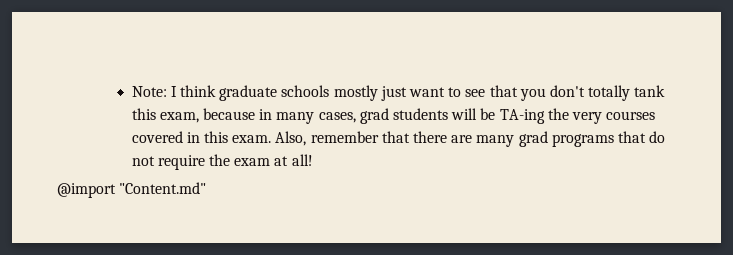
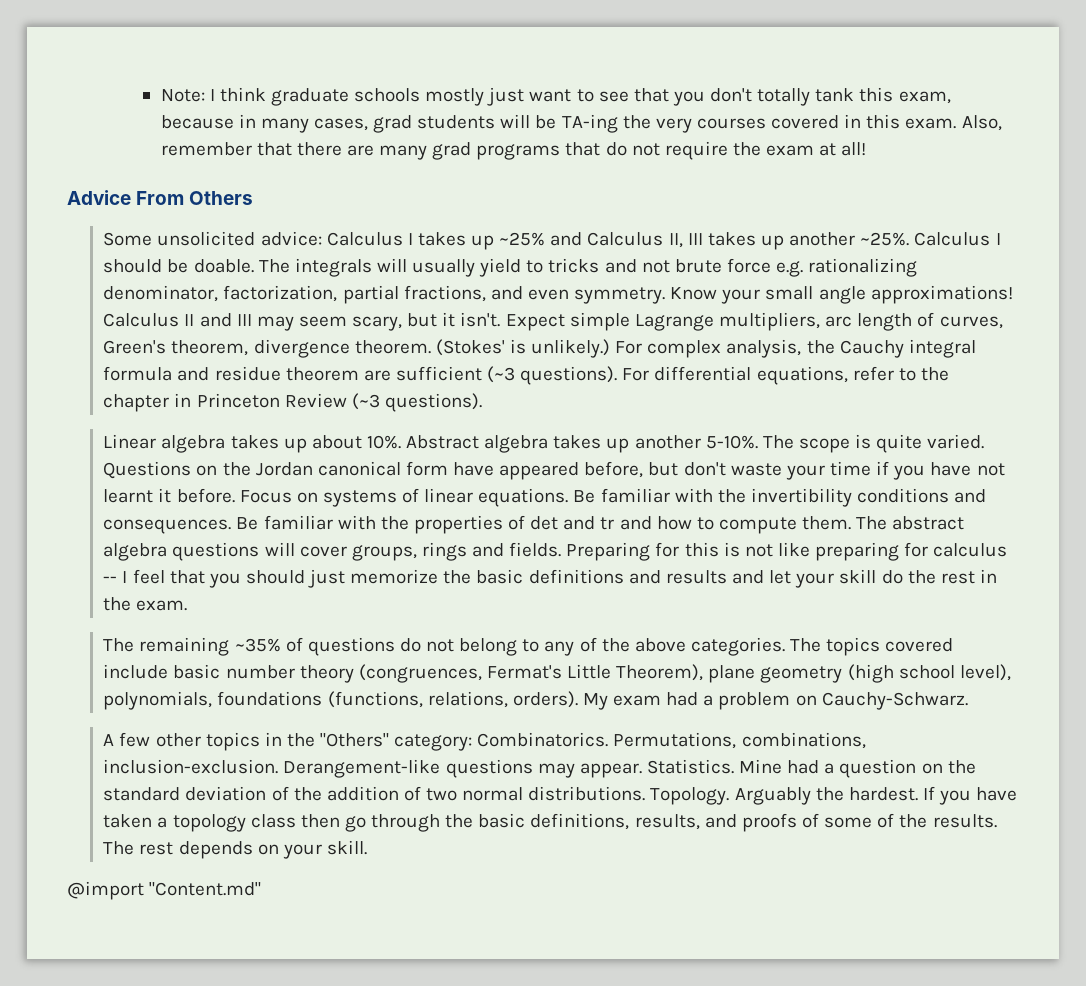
+ Advice From Others
+ Some unsolicited advice: Calculus I takes up ~25% and Calculus II, III takes up another ~25%. Calculus I should be doable. The integrals will usually yield to tricks and not brute force e.g. rationalizing denominator, factorization, partial fractions, and even symmetry. Know your small angle approximations! Calculus II and III may seem scary, but it isn't. Expect simple Lagrange multipliers, arc length of curves, Green's theorem, divergence theorem. (Stokes' is unlikely.) For complex analysis, the Cauchy integral formula and residue theorem are sufficient (~3 questions). For differential equations, refer to the chapter in Princeton Review (~3 questions).
+ Linear algebra takes up about 10%. Abstract algebra takes up another 5-10%. The scope is quite varied. Questions on the Jordan canonical form have appeared before, but don't waste your time if you have not learnt it before. Focus on systems of linear equations. Be familiar with the invertibility conditions and consequences. Be familiar with the properties of det and tr and how to compute them. The abstract algebra questions will cover groups, rings and fields. Preparing for this is not like preparing for calculus -- I feel that you should just memorize the basic definitions and results and let your skill do the rest in the exam.
+ The remaining ~35% of questions do not belong to any of the above categories. The topics covered include basic number theory (congruences, Fermat's Little Theorem), plane geometry (high school level), polynomials, foundations (functions, relations, orders). My exam had a problem on Cauchy-Schwarz.
+ A few other topics in the "Others" category: Combinatorics. Permutations, combinations, inclusion-exclusion. Derangement-like questions may appear. Statistics. Mine had a question on the standard deviation of the addition of two normal distributions. Topology. Arguably the hardest. If you have taken a topology class then go through the basic definitions, results, and proofs of some of the results. The rest depends on your skill.

